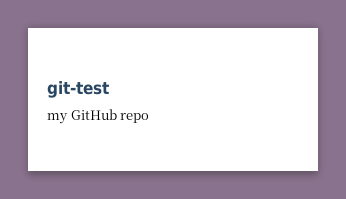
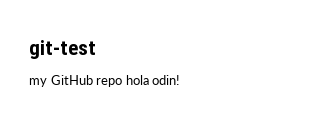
- my GitHub repo
+ my GitHub repo hola odin!

